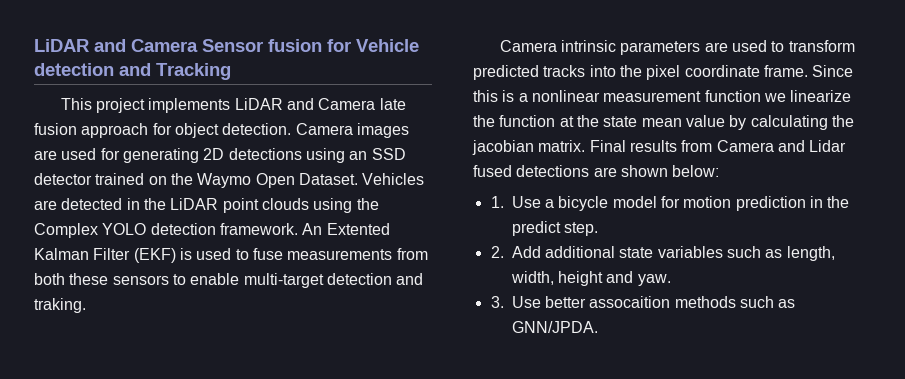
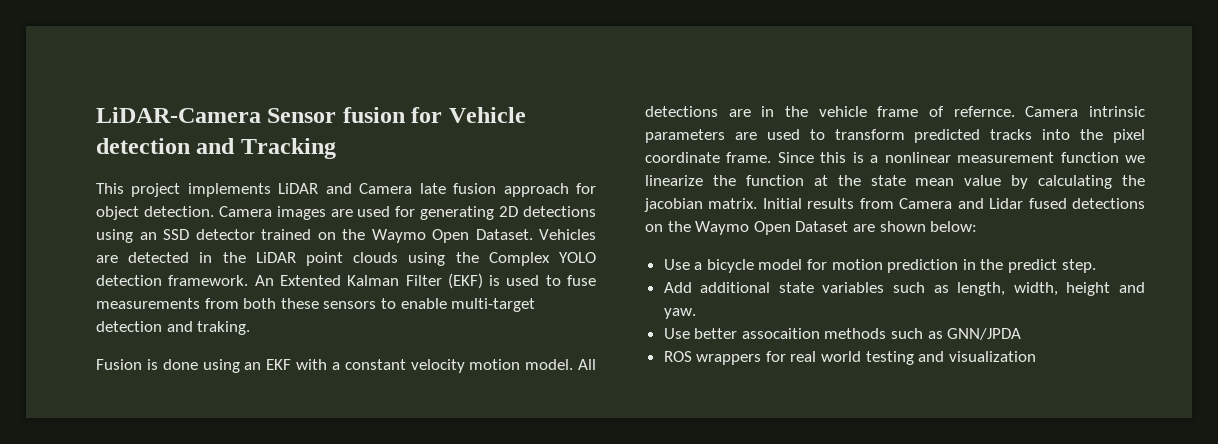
- LiDAR and Camera Sensor fusion for Vehicle detection and Tracking
+ LiDAR-Camera Sensor fusion for Vehicle detection and Tracking
+ Fusion is done using an EKF with a constant velocity motion model. All detections are in the vehicle frame of refernce.
- Final results from Camera and Lidar fused detections are shown below:
+ Initial results from Camera and Lidar fused detections on the Waymo Open Dataset are shown below:
- 1. Use a bicycle model for motion prediction in the predict step.
+ Use a bicycle model for motion prediction in the predict step.
- 2. Add additional state variables such as length, width, height and yaw.
+ Add additional state variables such as length, width, height and yaw.
- 3. Use better assocaition methods such as GNN/JPDA.
+ Use better assocaition methods such as GNN/JPDA
+ ROS wrappers for real world testing and visualization

